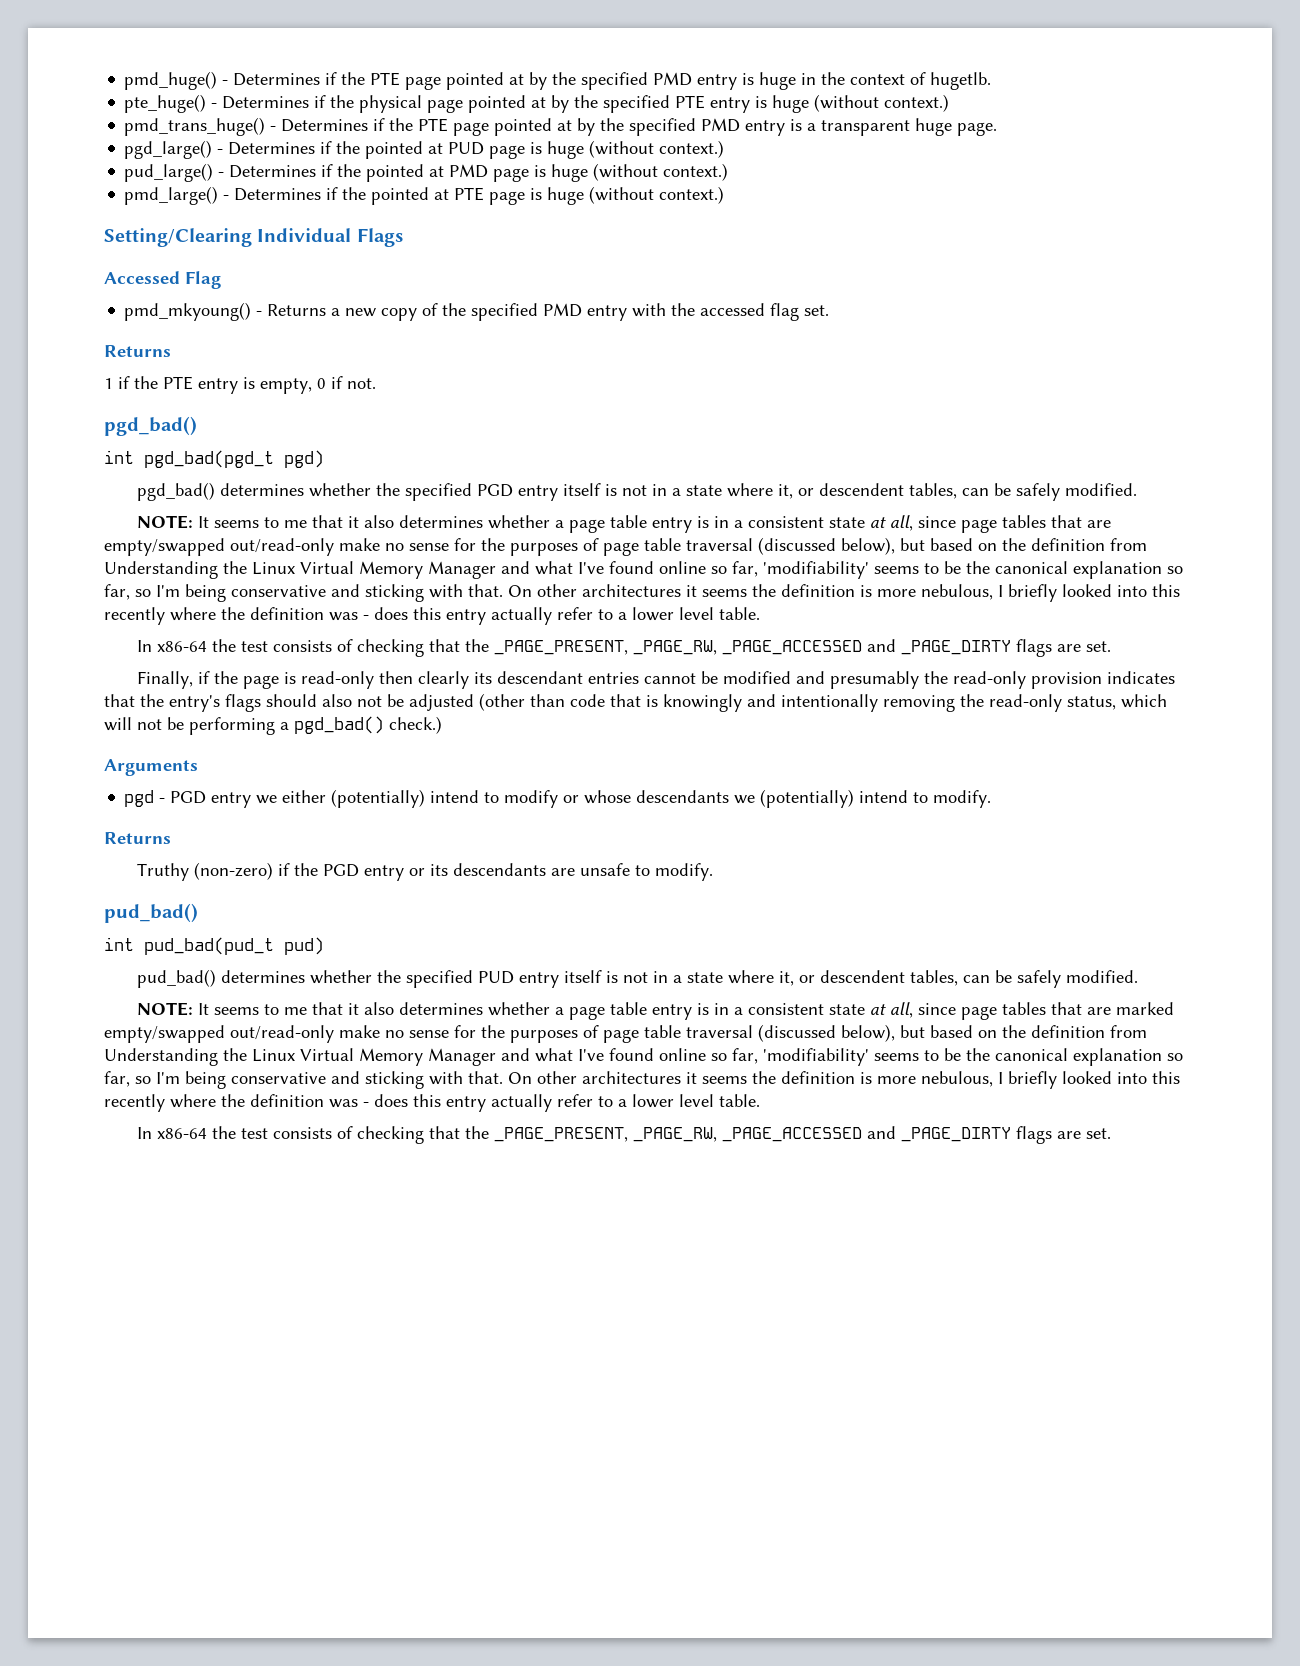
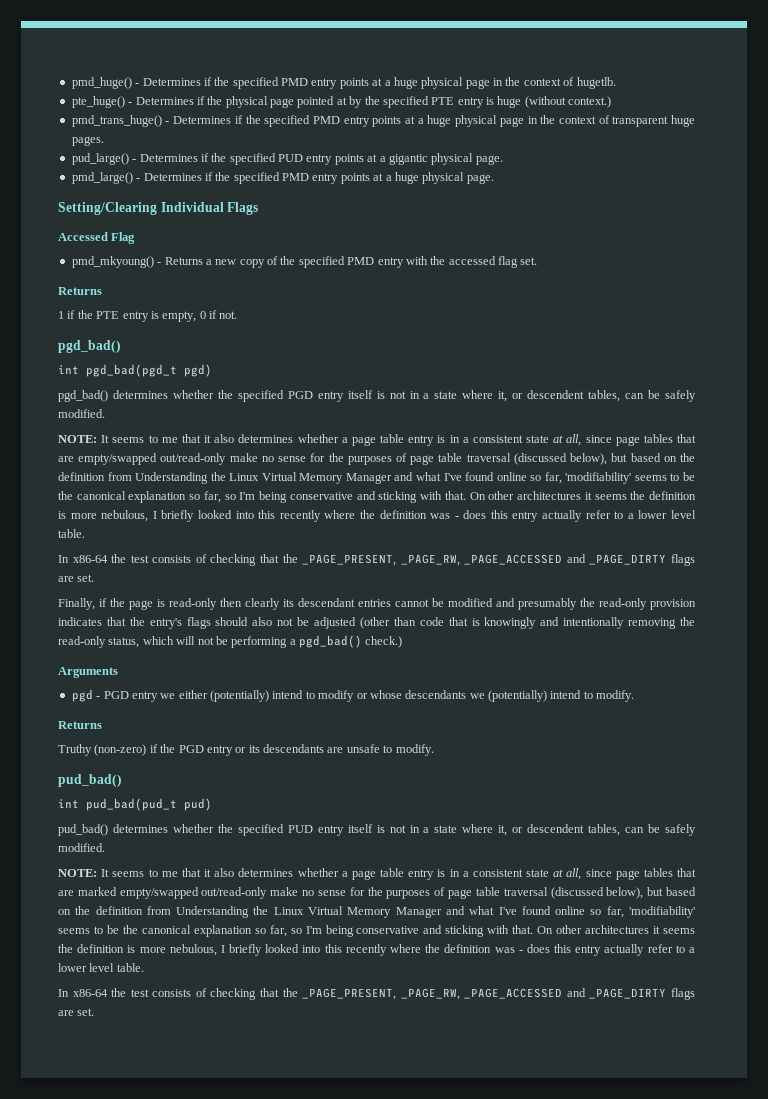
- pmd_huge() - Determines if the PTE page pointed at by the specified PMD entry is huge in the context of hugetlb.
+ pmd_huge() - Determines if the specified PMD entry points at a huge physical page in the context of hugetlb.
- pmd_trans_huge() - Determines if the PTE page pointed at by the specified PMD entry is a transparent huge page.
- pgd_large() - Determines if the pointed at PUD page is huge (without context.)
+ pmd_trans_huge() - Determines if the specified PMD entry points at a huge physical page in the context of transparent huge pages.
- pud_large() - Determines if the pointed at PMD page is huge (without context.)
+ pud_large() - Determines if the specified PUD entry points at a gigantic physical page.
- pmd_large() - Determines if the pointed at PTE page is huge (without context.)
+ pmd_large() - Determines if the specified PMD entry points at a huge physical page.

